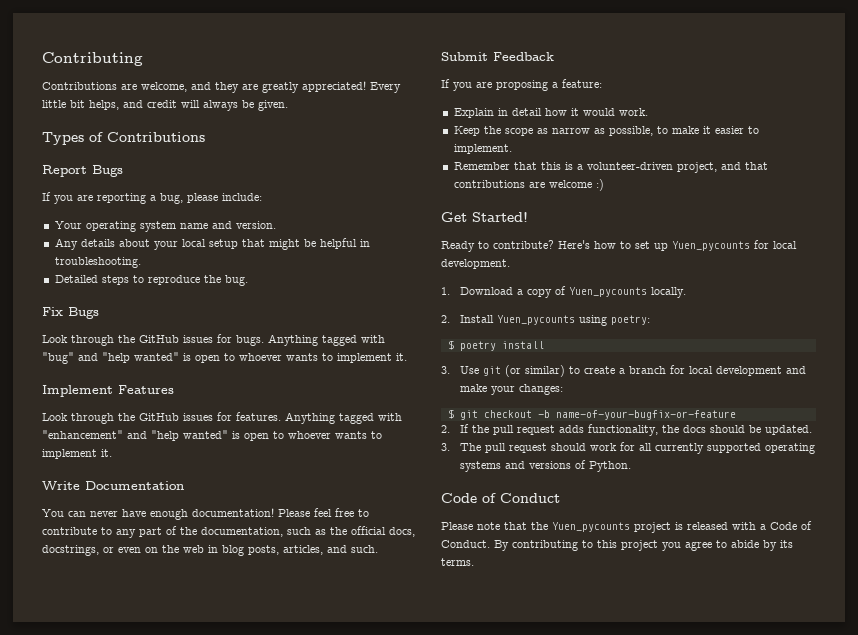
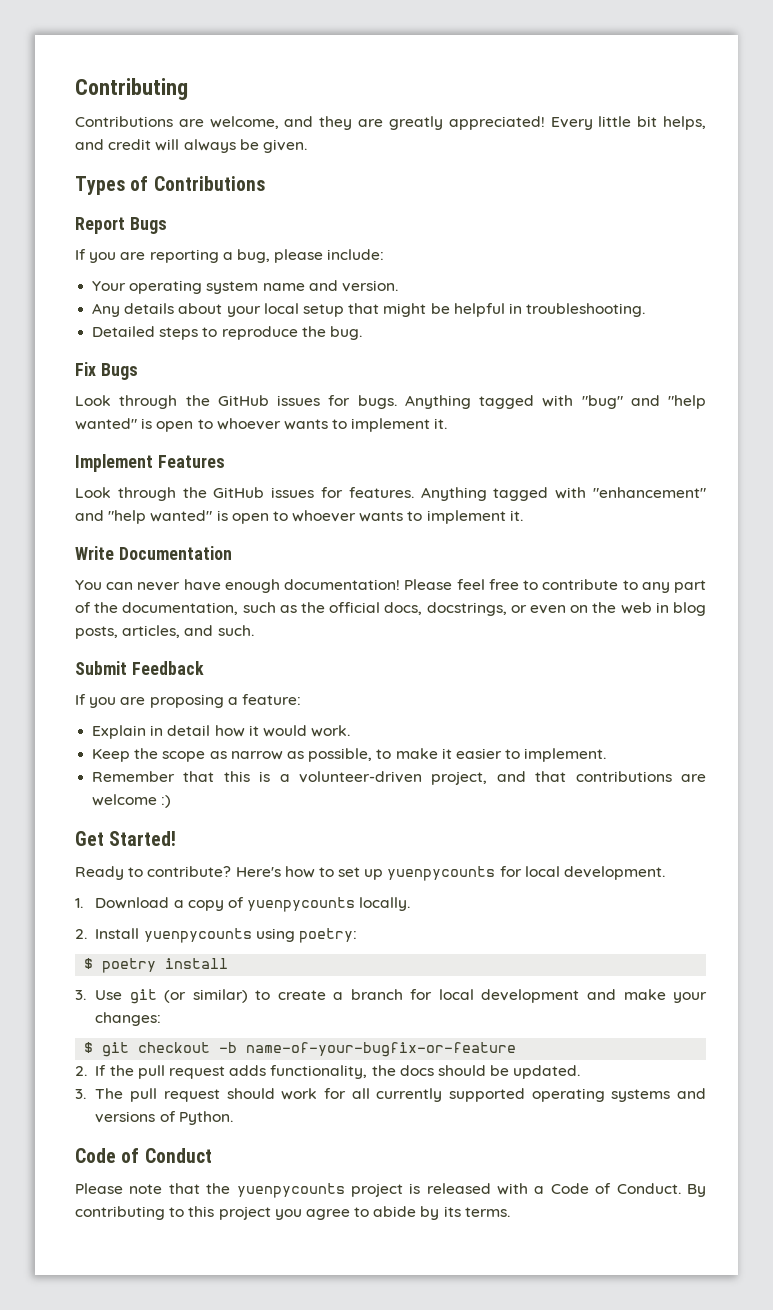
- Here's how to set up Yuen_pycounts for local development.
+ Here's how to set up yuenpycounts for local development.
- 1. Download a copy of Yuen_pycounts locally.
+ 1. Download a copy of yuenpycounts locally.
- 2. Install Yuen_pycounts using poetry:
+ 2. Install yuenpycounts using poetry:
- Please note that the Yuen_pycounts project is released with a Code of Conduct.
+ Please note that the yuenpycounts project is released with a Code of Conduct.

